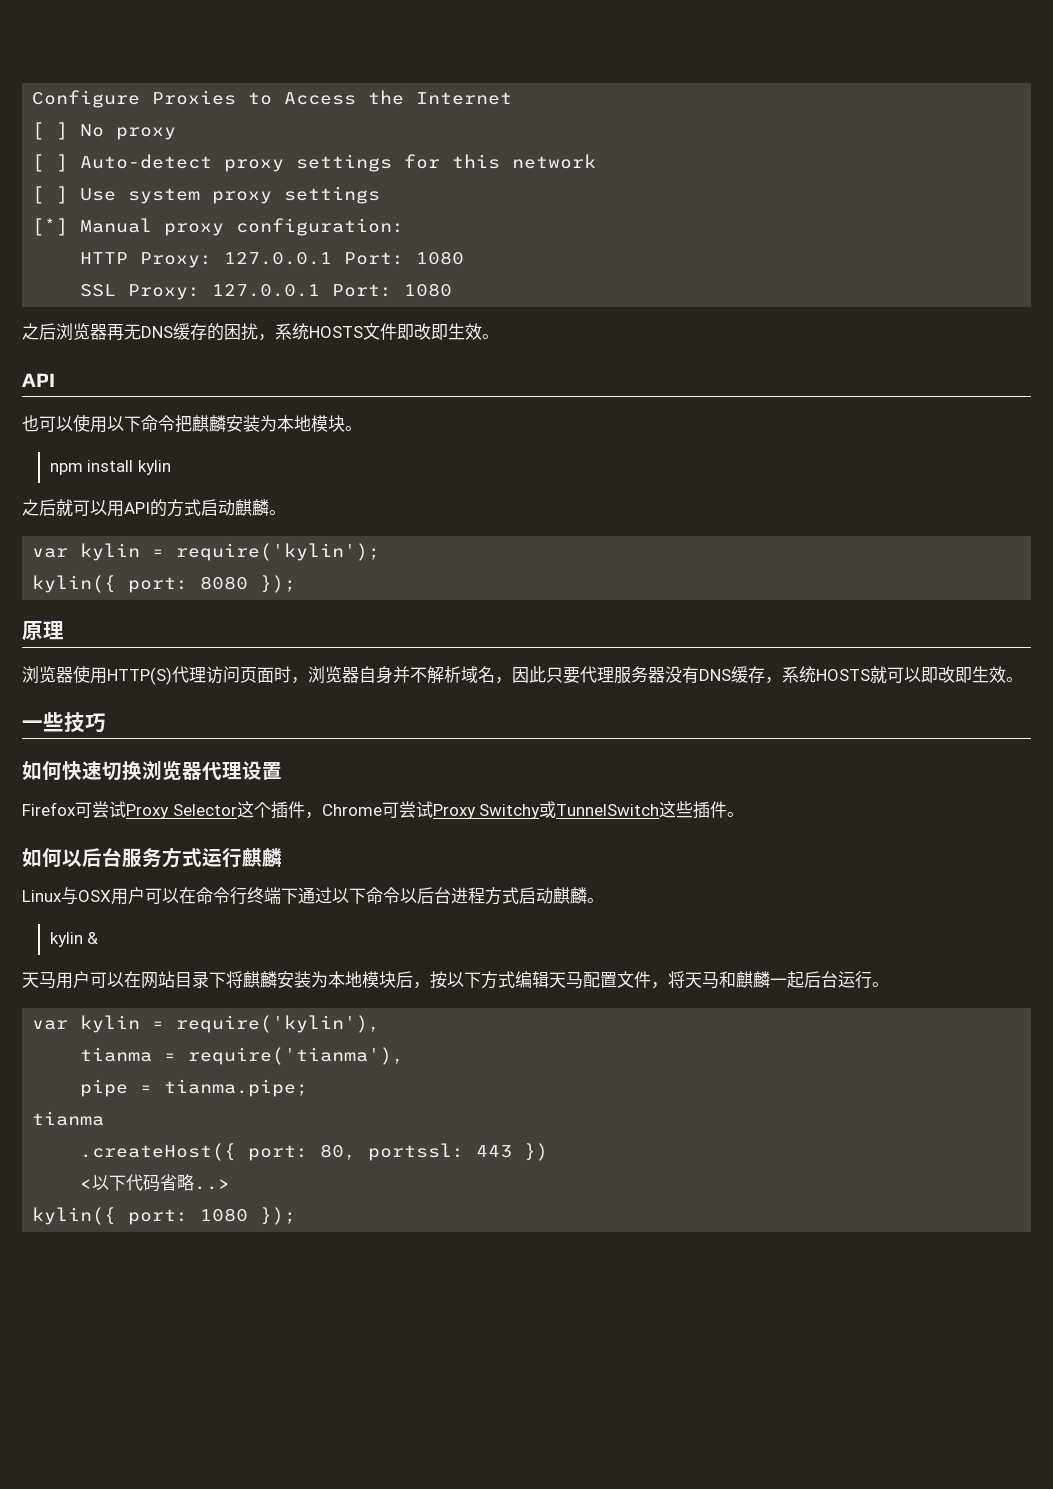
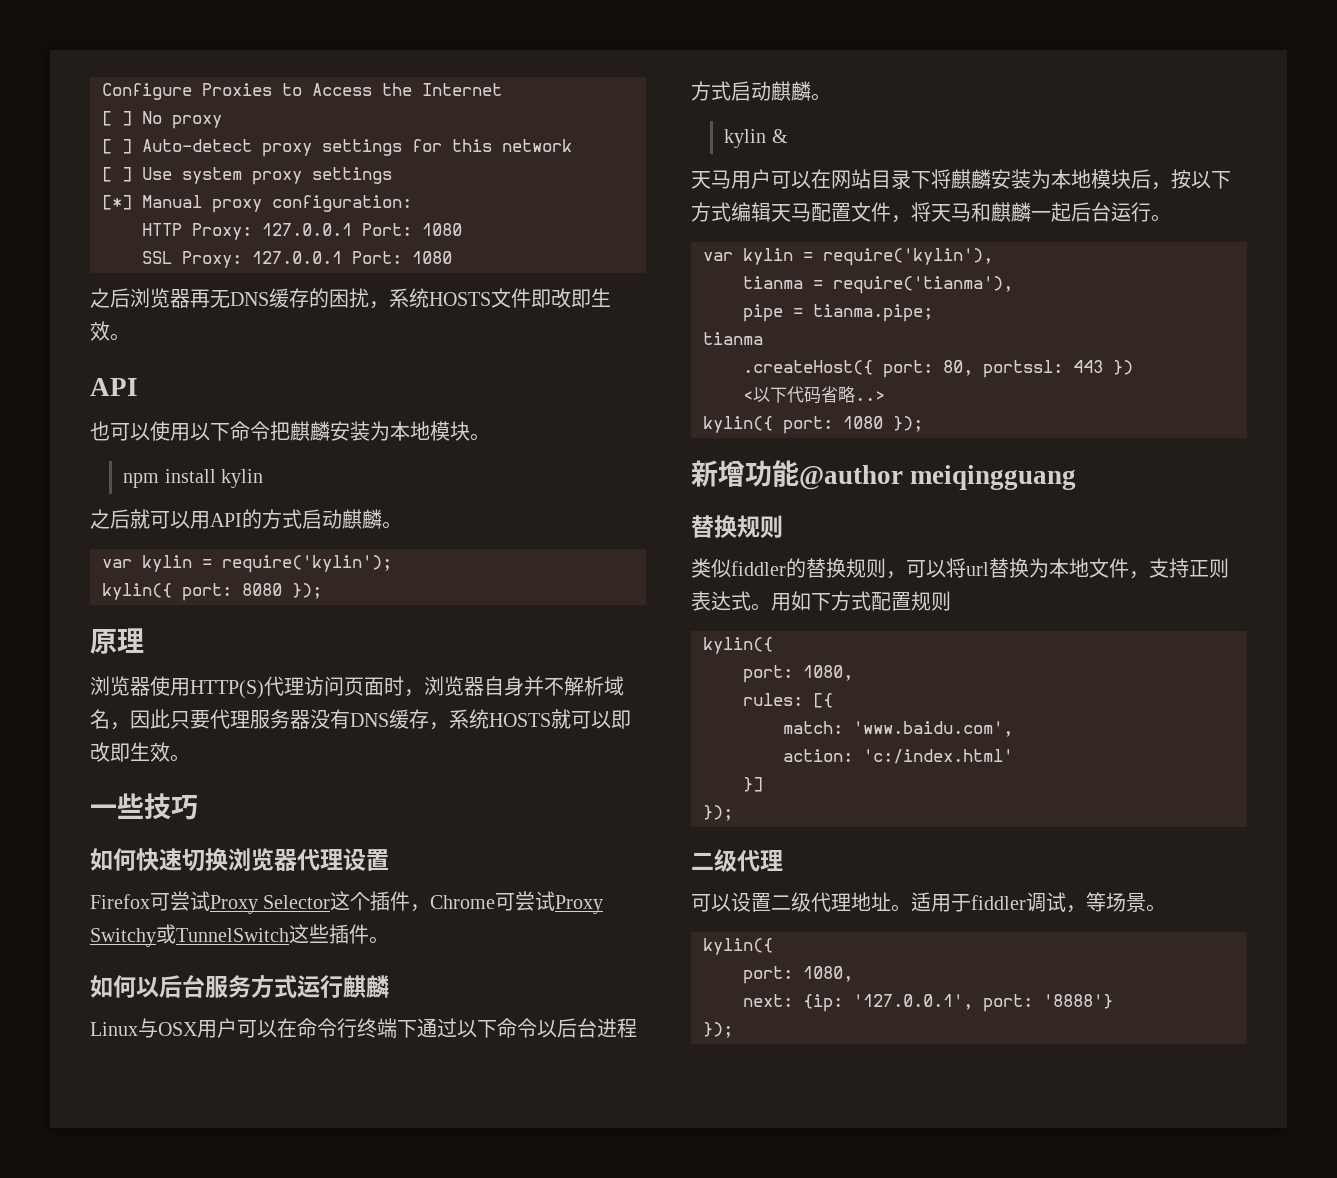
+ 新增功能@author meiqingguang
+ 替换规则
+ 类似fiddler的替换规则，可以将url替换为本地文件，支持正则表达式。用如下方式配置规则
+ kylin({
+ port: 1080,
+ rules: [{
+ match: 'www.baidu.com',
+ action: 'c:/index.html'
+ }]
+ });
+ 二级代理
+ 可以设置二级代理地址。适用于fiddler调试，等场景。
+ kylin({
+ port: 1080,
+ next: {ip: '127.0.0.1', port: '8888'}
+ });

